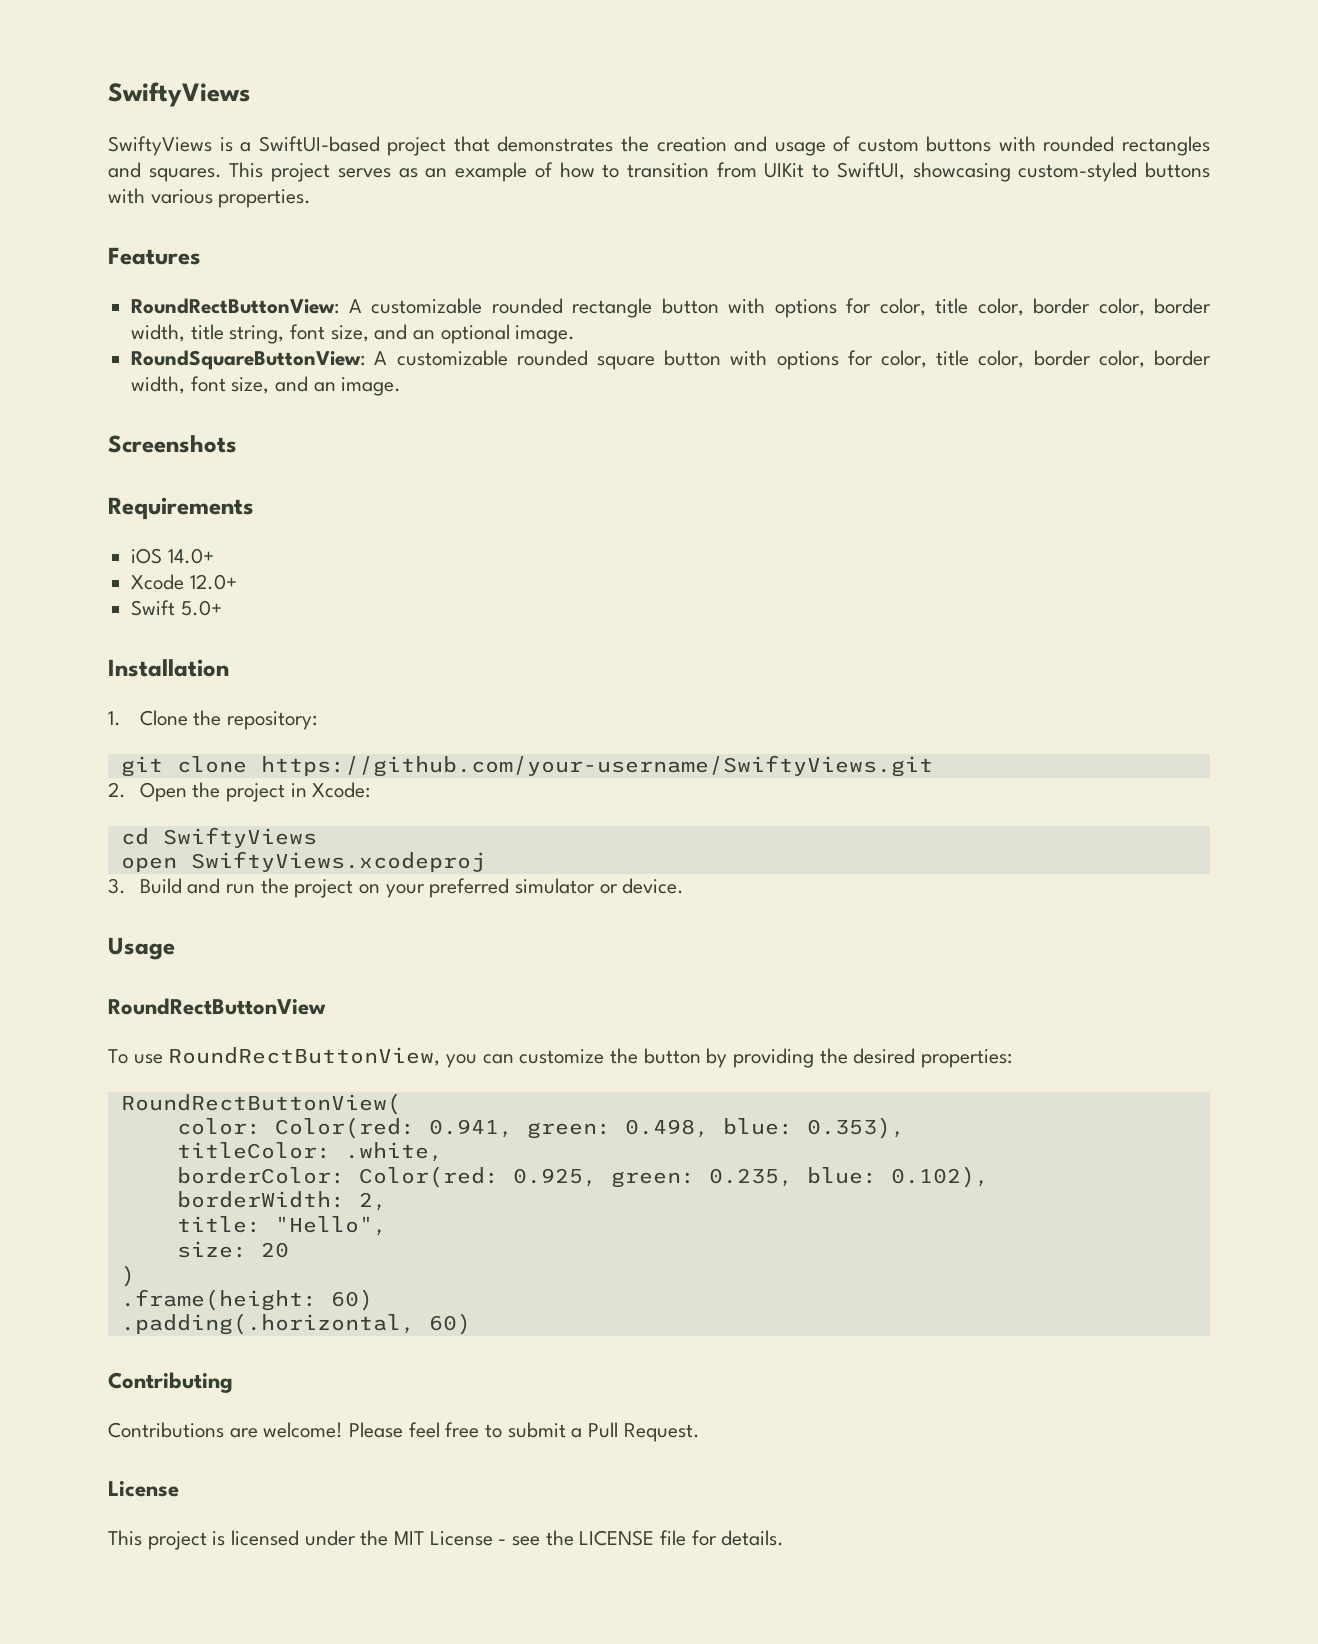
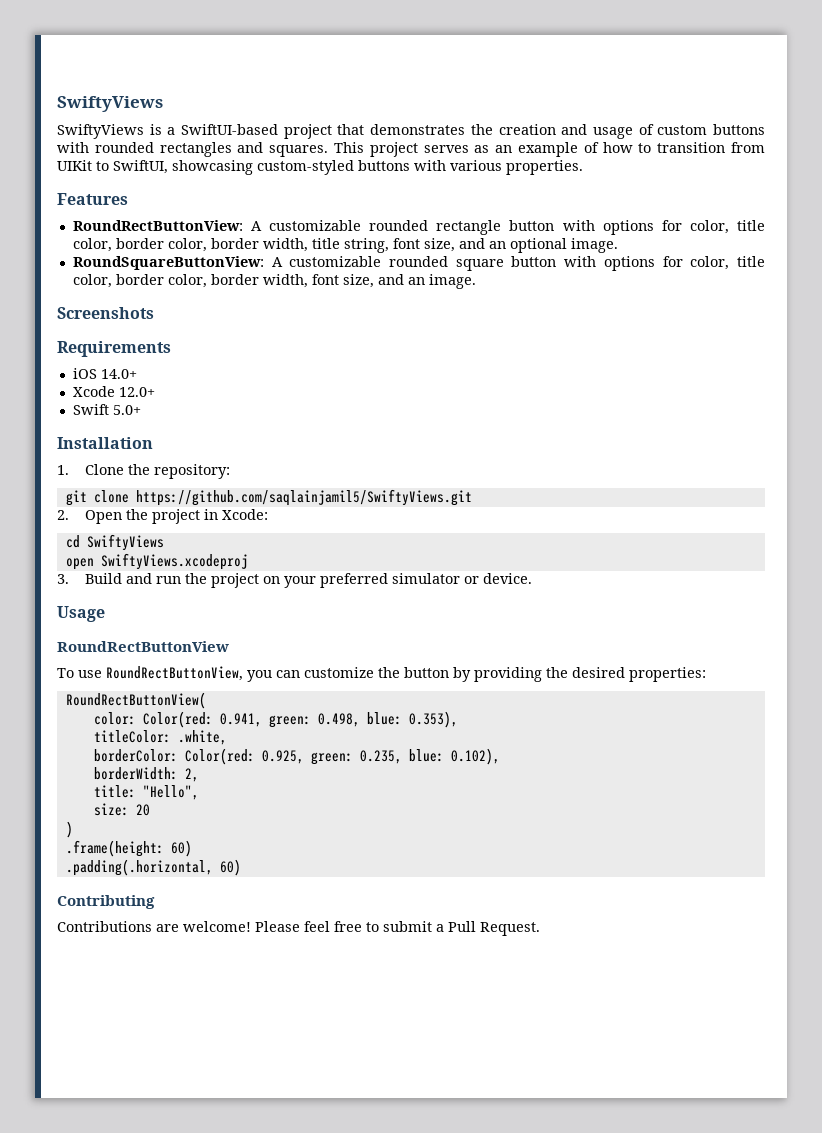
- git clone https://github.com/your-username/SwiftyViews.git
+ git clone https://github.com/saqlainjamil5/SwiftyViews.git
  Please feel free to submit a Pull Request.
- License
- This project is licensed under the MIT License - see the LICENSE file for details.

